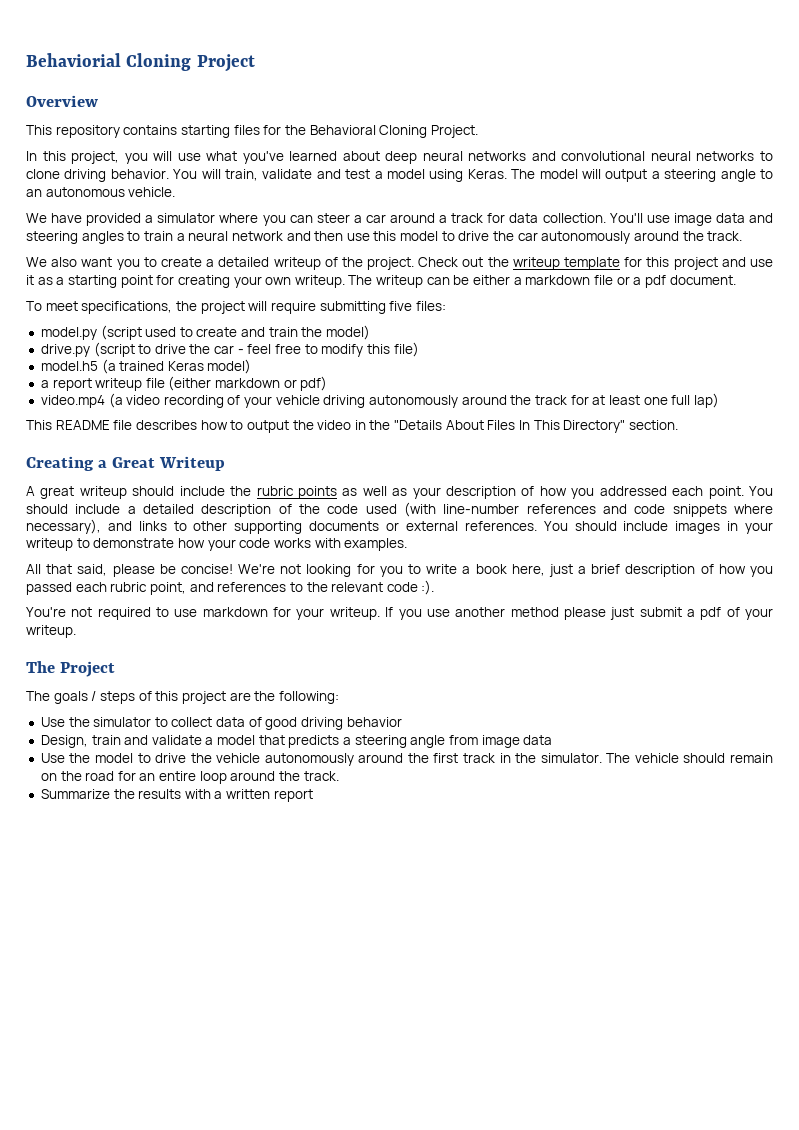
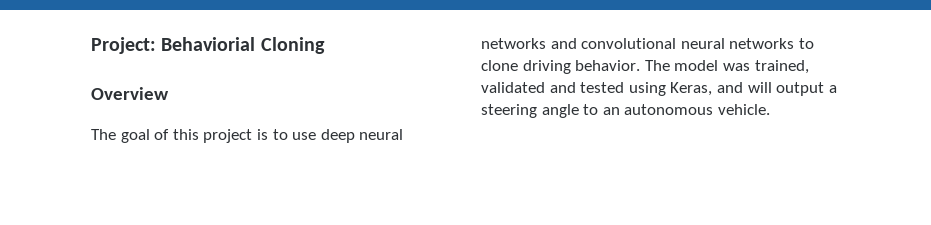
- Behaviorial Cloning Project
+ Project: Behaviorial Cloning
- This repository contains starting files for the Behavioral Cloning Project.
- In this project, you will use what you've learned about deep neural networks and convolutional neural networks to clone driving behavior.
+ The goal of this project is to use deep neural networks and convolutional neural networks to clone driving behavior.
- You will train, validate and test a model using Keras. The model will output a steering angle to an autonomous vehicle.
+ The model was trained, validated and tested using Keras, and will output a steering angle to an autonomous vehicle.
- We have provided a simulator where you can steer a car around a track for data collection. You'll use image data and steering angles to train a neural network and then use this model to drive the car autonomously around the track.
- We also want you to create a detailed writeup of the project. Check out the writeup template for this project and use it as a starting point for creating your own writeup. The writeup can be either a markdown file or a pdf document.
- To meet specifications, the project will require submitting five files:
- model.py (script used to create and train the model)
- drive.py (script to drive the car - feel free to modify this file)
- model.h5 (a trained Keras model)
- a report writeup file (either markdown or pdf)
- video.mp4 (a video recording of your vehicle driving autonomously around the track for at least one full lap)
- This README file describes how to output the video in the "Details About Files In This Directory" section.
- Creating a Great Writeup
- A great writeup should include the rubric points as well as your description of how you addressed each point. You should include a detailed description of the code used (with line-number references and code snippets where necessary), and links to other supporting documents or external references. You should include images in your writeup to demonstrate how your code works with examples.
- All that said, please be concise! We're not looking for you to write a book here, just a brief description of how you passed each rubric point, and references to the relevant code :).
- You're not required to use markdown for your writeup. If you use another method please just submit a pdf of your writeup.
- The Project
- The goals / steps of this project are the following:
- Use the simulator to collect data of good driving behavior
- Design, train and validate a model that predicts a steering angle from image data
- Use the model to drive the vehicle autonomously around the first track in the simulator. The vehicle should remain on the road for an entire loop around the track.
- Summarize the results with a written report

